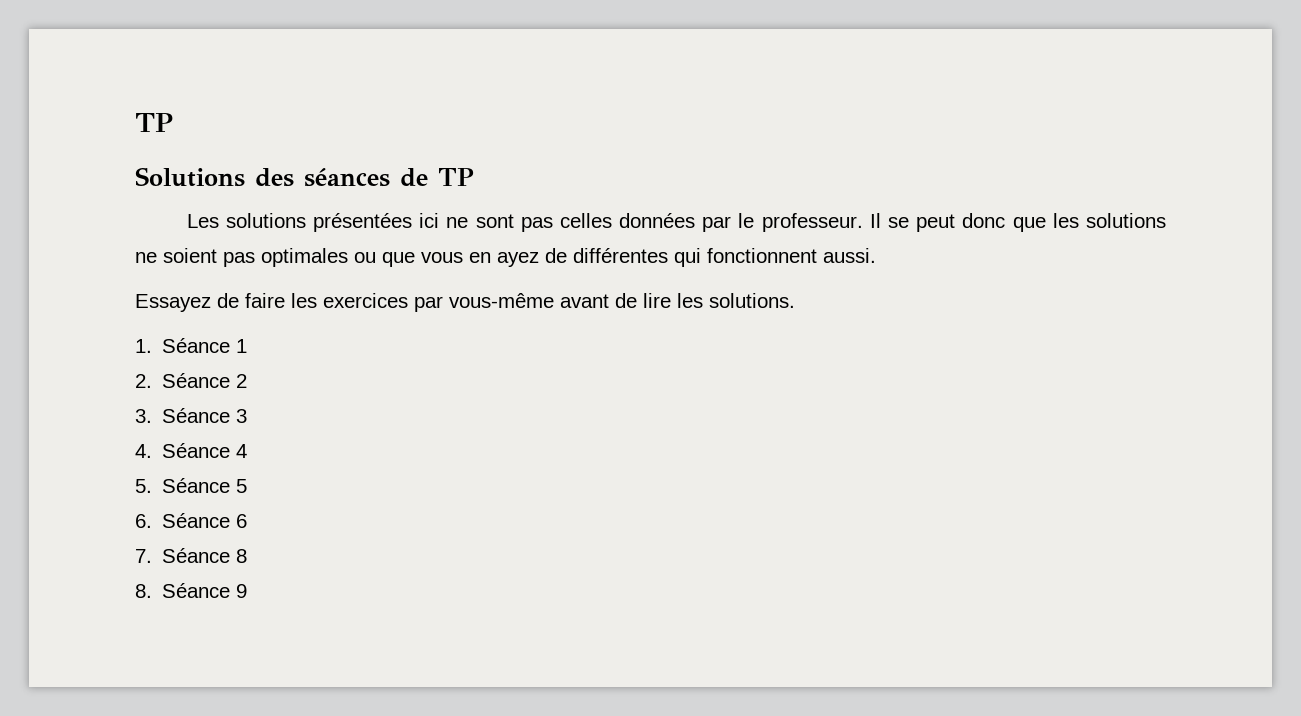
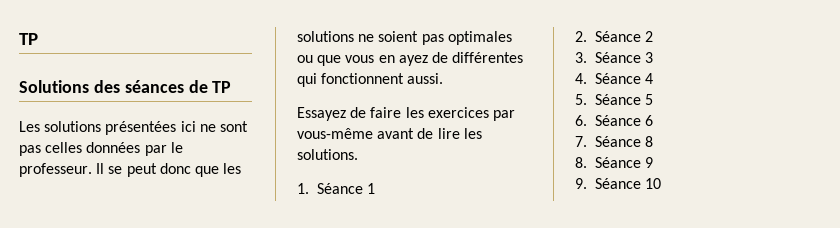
+ 9. Séance 10

